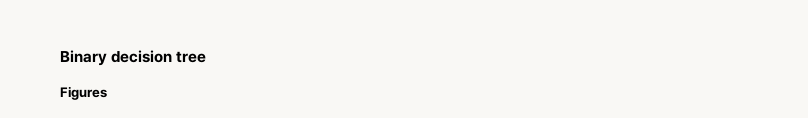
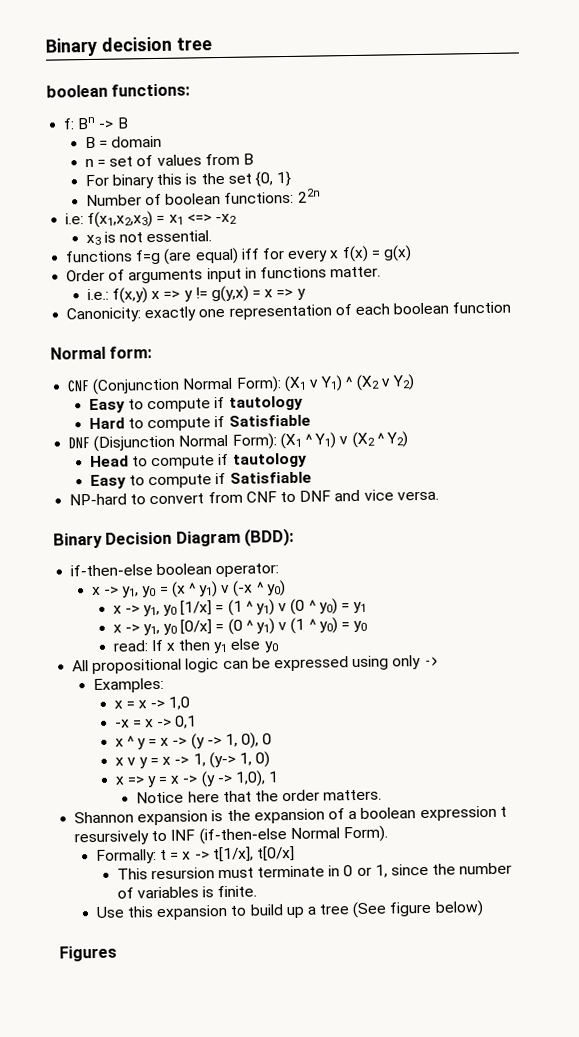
  Binary decision tree
+ boolean functions:
+ f: Bn -> B
+ B = domain
+ n = set of values from B
+ For binary this is the set {0, 1}
+ Number of boolean functions: 22n
+ i.e: f(x1,x2,x3) = x1 <=> -x2
+ x3 is not essential.
+ functions f=g (are equal) iff for every x f(x) = g(x)
+ Order of arguments input in functions matter.
+ i.e.: f(x,y) x => y != g(y,x) = x => y
+ Canonicity: exactly one representation of each boolean function
+ Normal form:
+ CNF (Conjunction Normal Form): (X1 v Y1) ^ (X2 v Y2)
+ Easy to compute if tautology
+ Hard to compute if Satisfiable
+ DNF (Disjunction Normal Form): (X1 ^ Y1) v (X2 ^ Y2)
+ Head to compute if tautology
+ Easy to compute if Satisfiable
+ NP-hard to convert from CNF to DNF and vice versa.
+ Binary Decision Diagram (BDD):
+ if-then-else boolean operator:
+ x -> y1, y0 = (x ^ y1) v (-x ^ y0)
+ x -> y1, y0 [1/x] = (1 ^ y1) v (0 ^ y0) = y1
+ x -> y1, y0 [0/x] = (0 ^ y1) v (1 ^ y0) = y0
+ read: If x then y1 else y0
+ All propositional logic can be expressed using only ->
+ Examples:
+ x = x -> 1,0
+ -x = x -> 0,1
+ x ^ y = x -> (y -> 1, 0), 0
+ x v y = x -> 1, (y-> 1, 0)
+ x => y = x -> (y -> 1,0), 1
+ Notice here that the order matters.
+ Shannon expansion is the expansion of a boolean expression t resursively to INF (if-then-else Normal Form).
+ Formally: t = x -> t[1/x], t[0/x]
+ This resursion must terminate in 0 or 1, since the number of variables is finite.
+ Use this expansion to build up a tree (See figure below)

